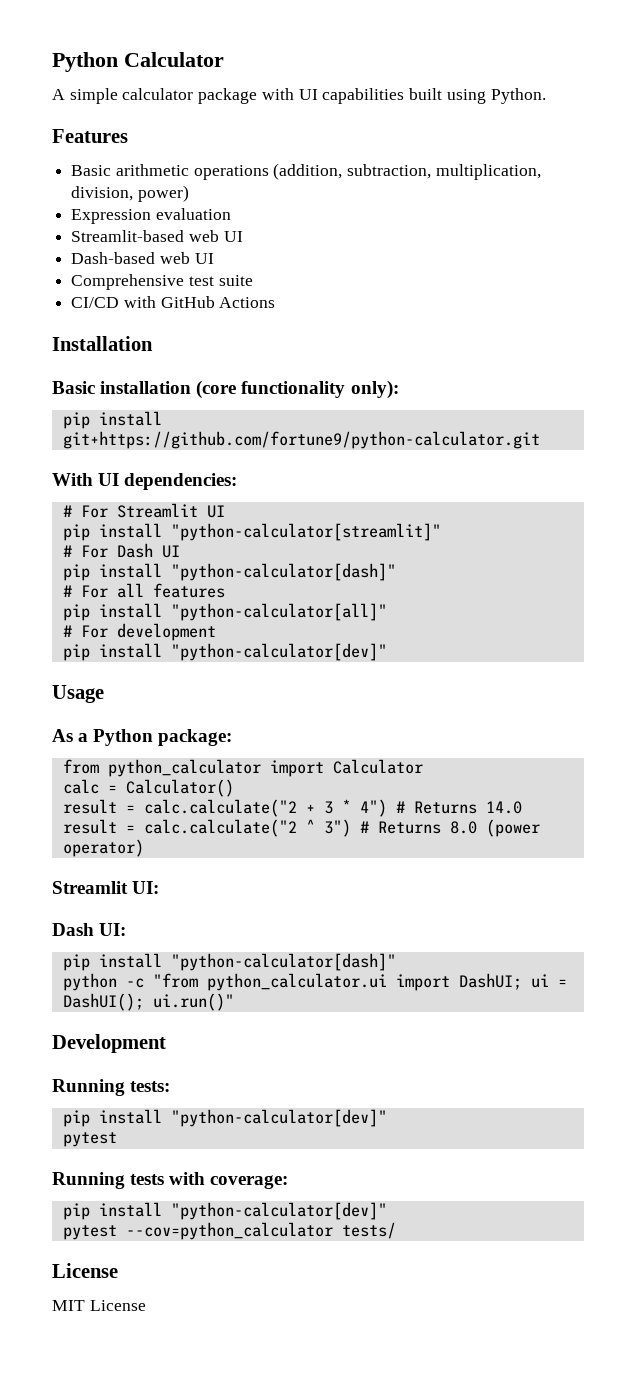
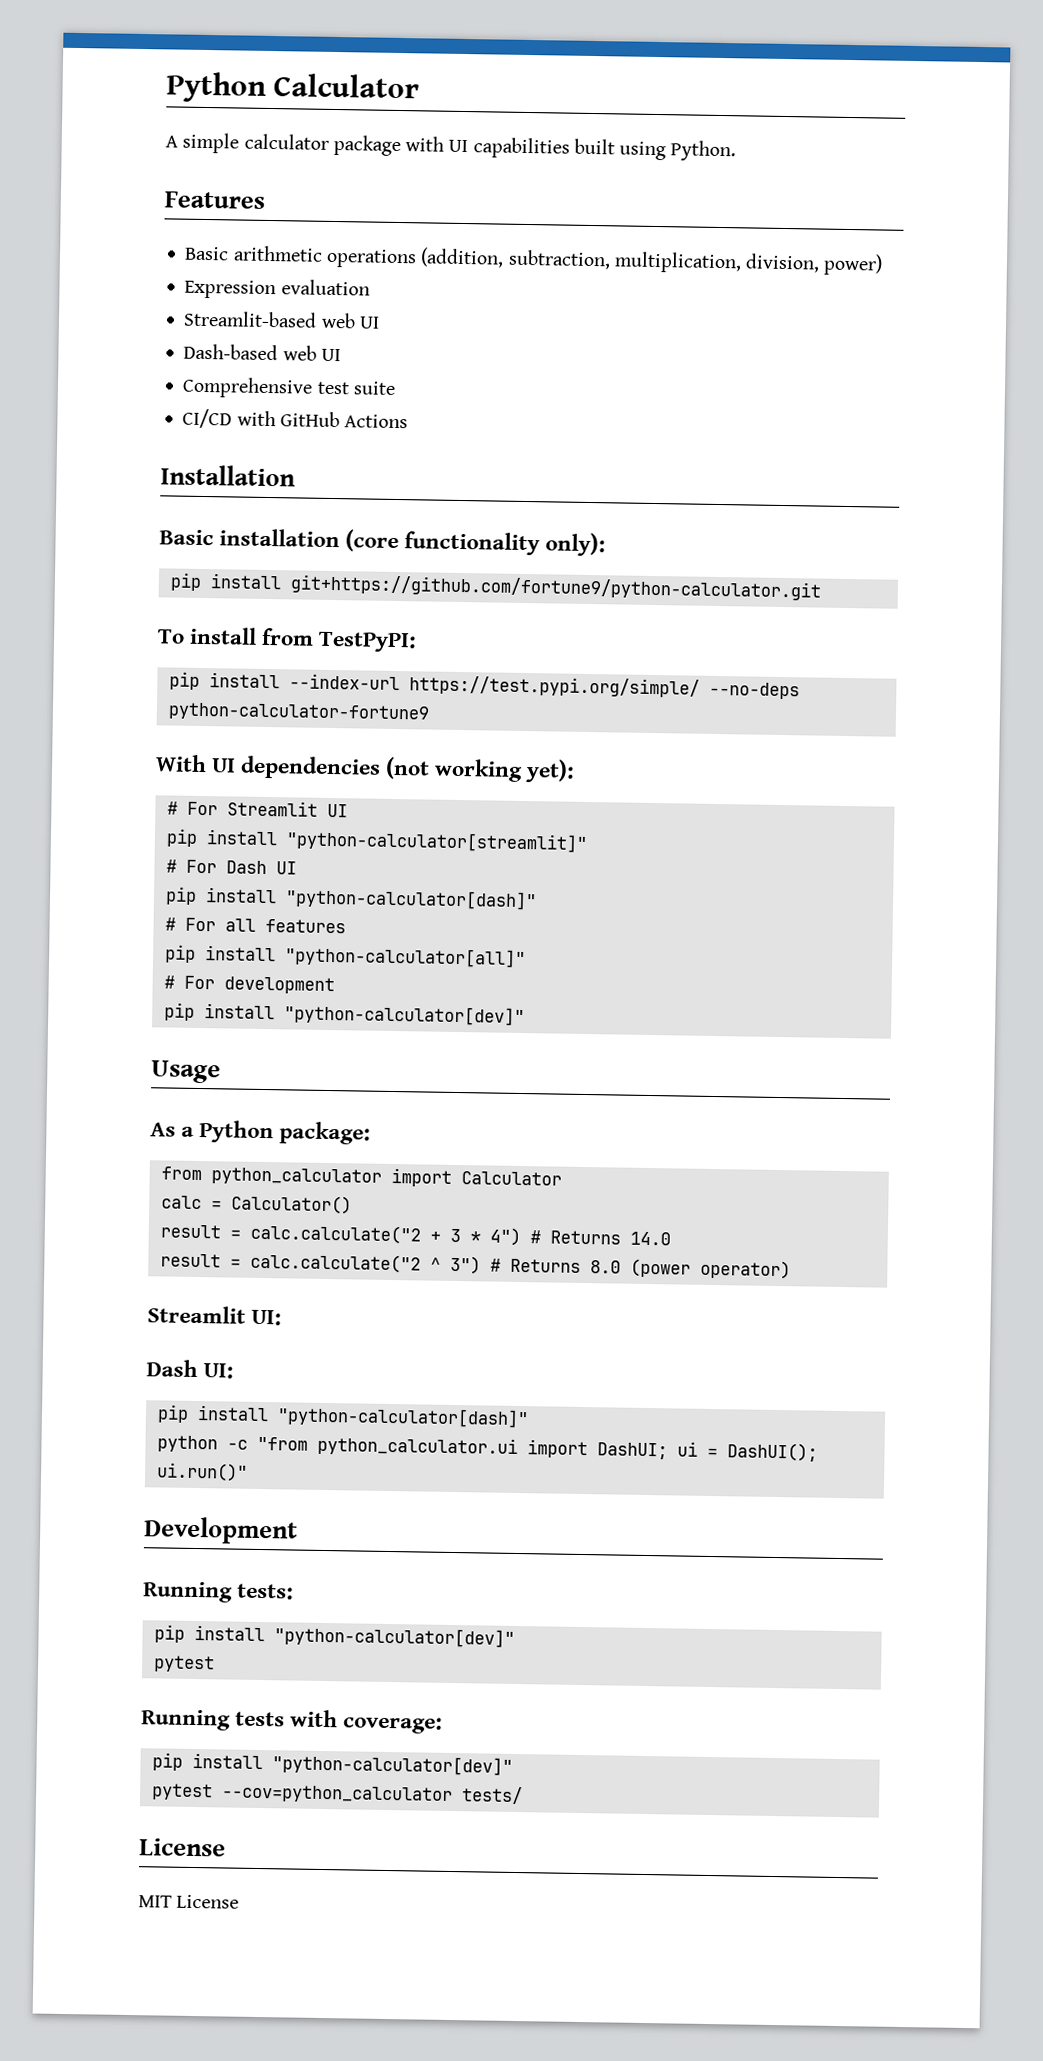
- With UI dependencies:
+ To install from TestPyPI:
+ pip install --index-url https://test.pypi.org/simple/ --no-deps python-calculator-fortune9
+ With UI dependencies (not working yet):

